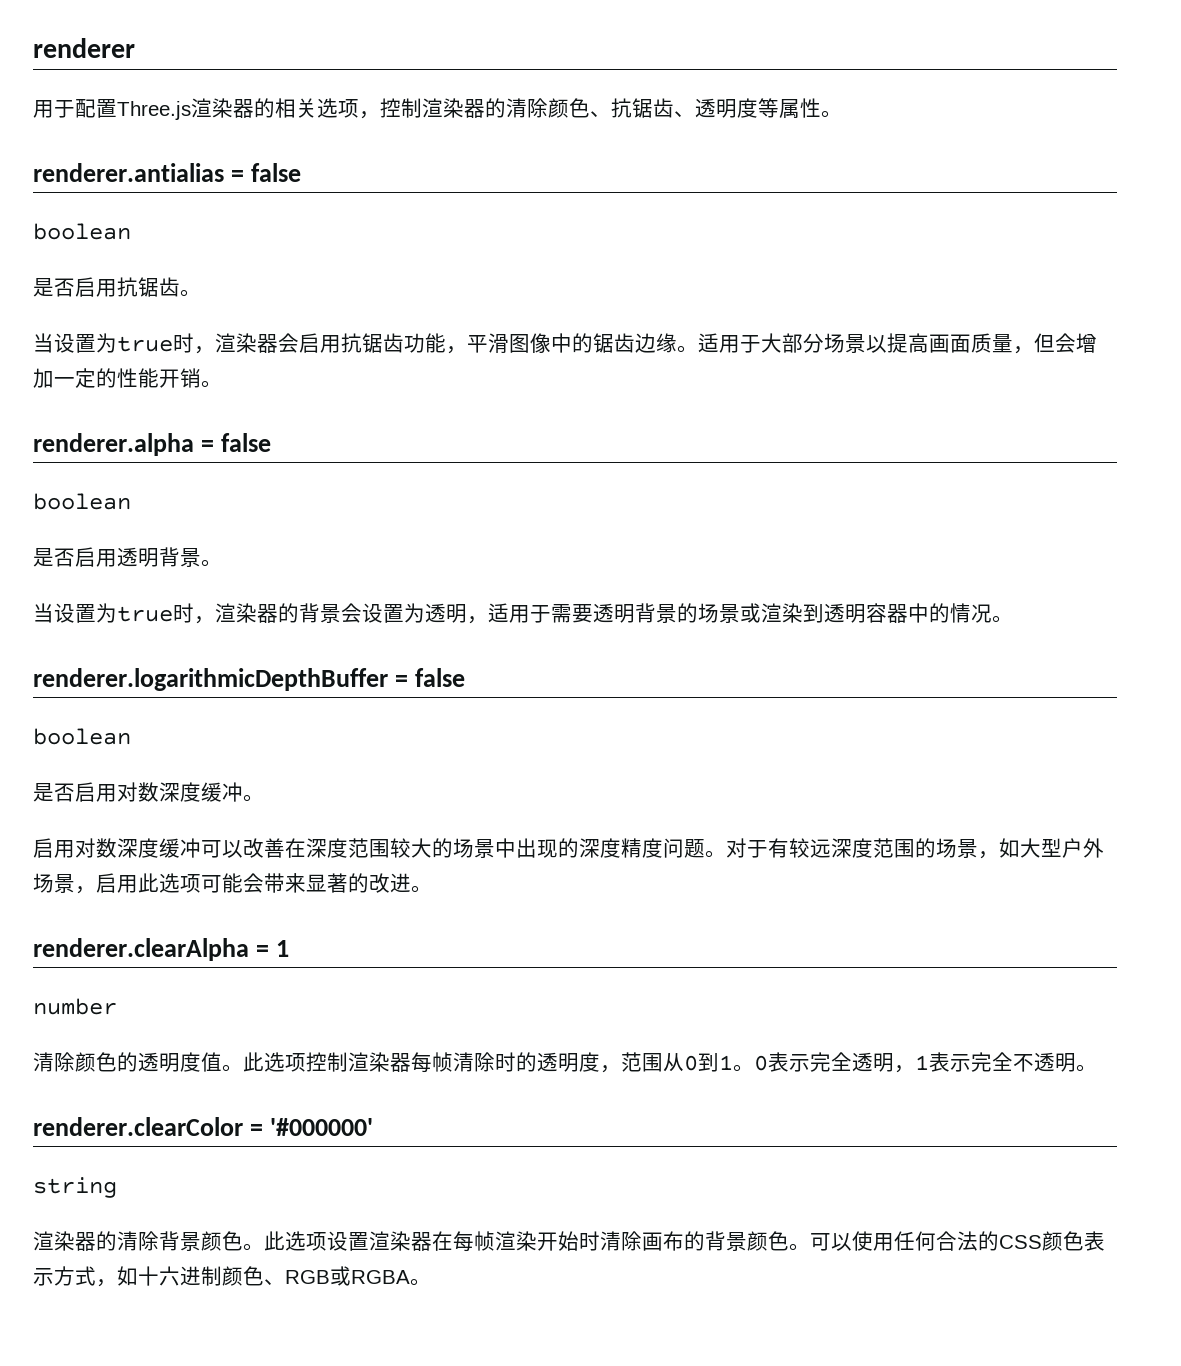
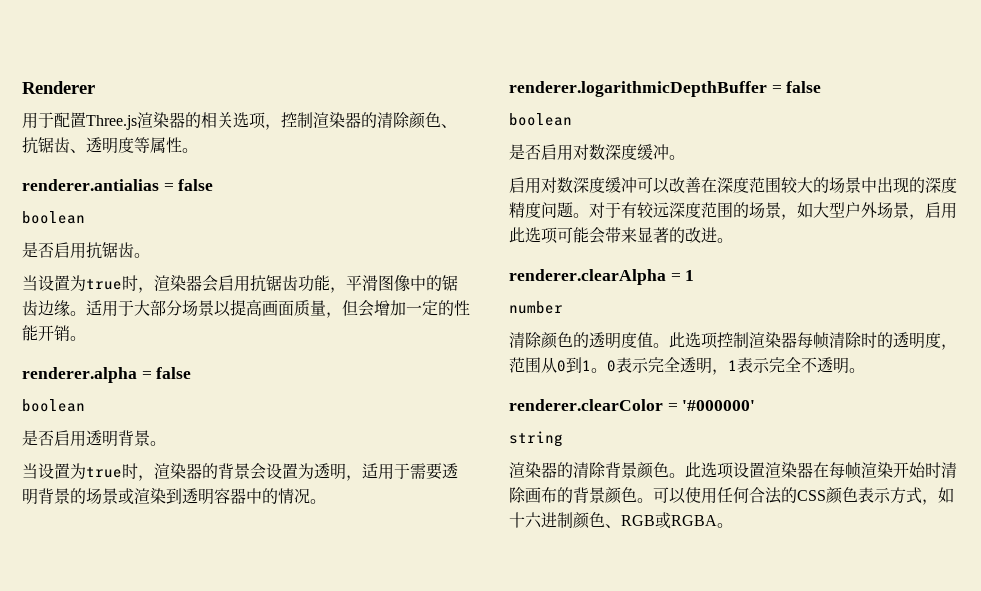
- renderer
+ Renderer

